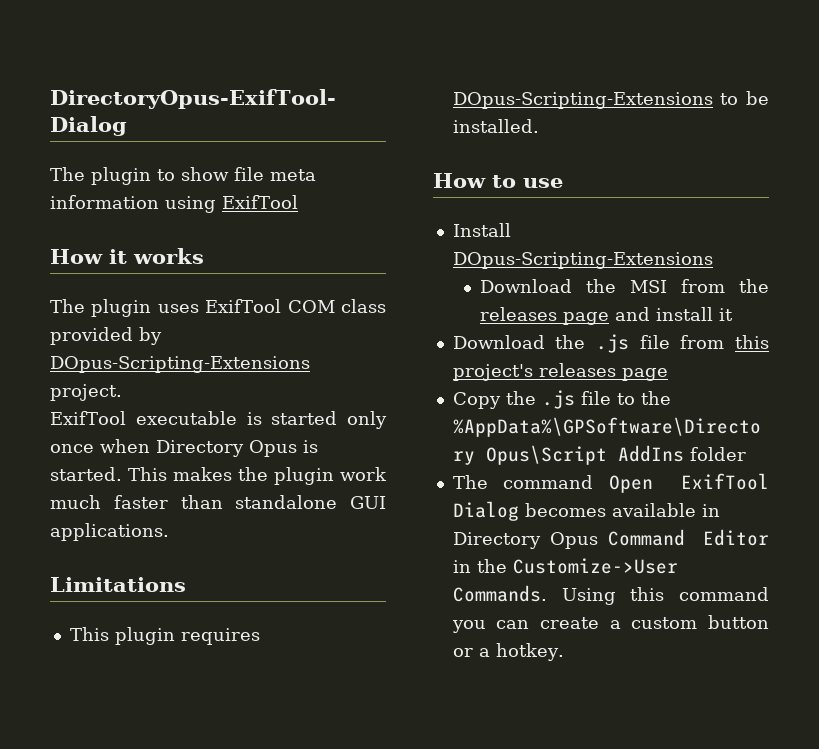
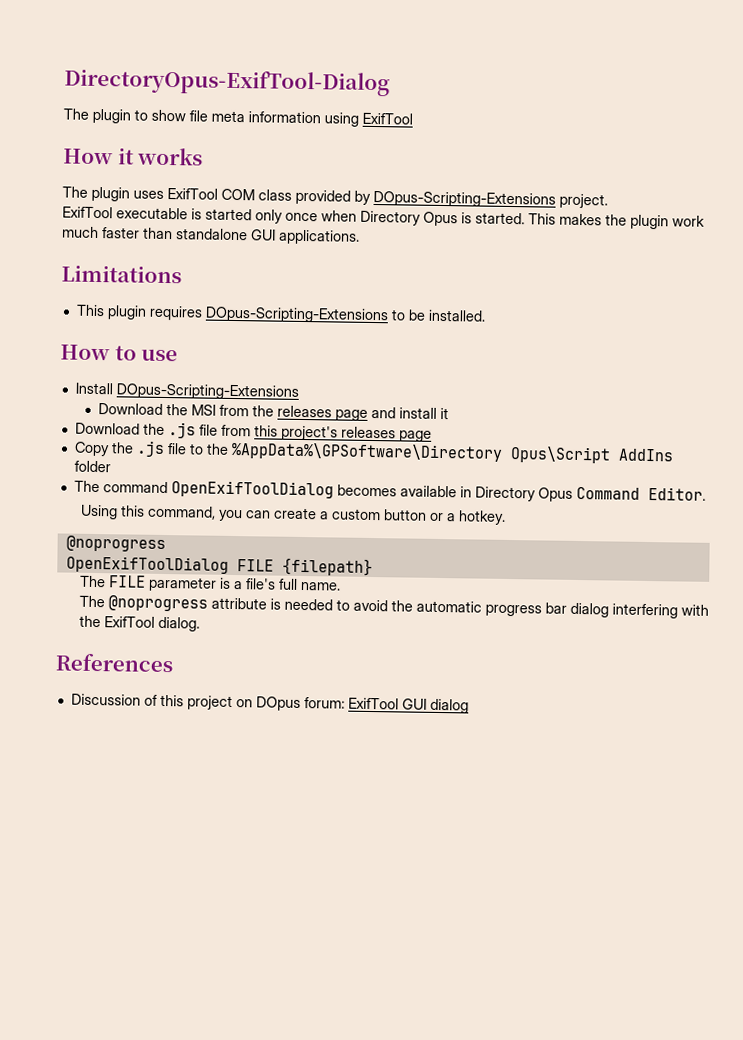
- The command Open ExifTool Dialog becomes available in Directory Opus Command Editor in the Customize->User Commands. Using this command you can create a custom button or a hotkey.
+ The command OpenExifToolDialog becomes available in Directory Opus Command Editor.
+ Using this command, you can create a custom button or a hotkey.
+ @noprogress
+ OpenExifToolDialog FILE {filepath}
+ The FILE parameter is a file's full name.
+ The @noprogress attribute is needed to avoid the automatic progress bar dialog interfering with the ExifTool dialog.
+ References
+ Discussion of this project on DOpus forum: ExifTool GUI dialog

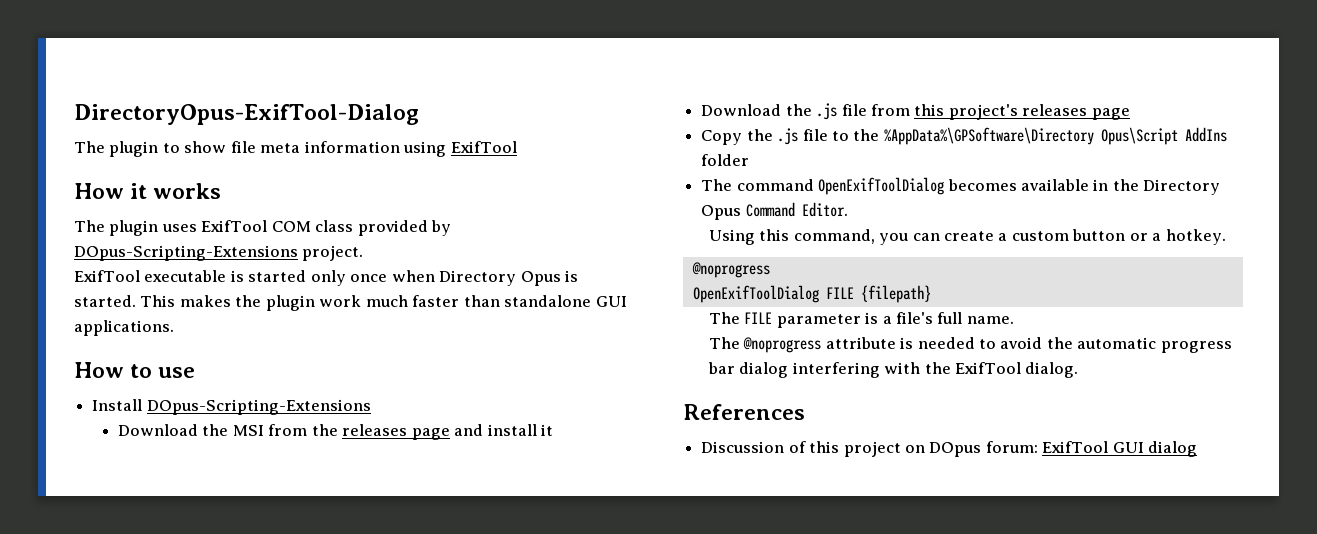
- Limitations
- This plugin requires DOpus-Scripting-Extensions to be installed.
- The command OpenExifToolDialog becomes available in Directory Opus Command Editor.
+ The command OpenExifToolDialog becomes available in the Directory Opus Command Editor.

